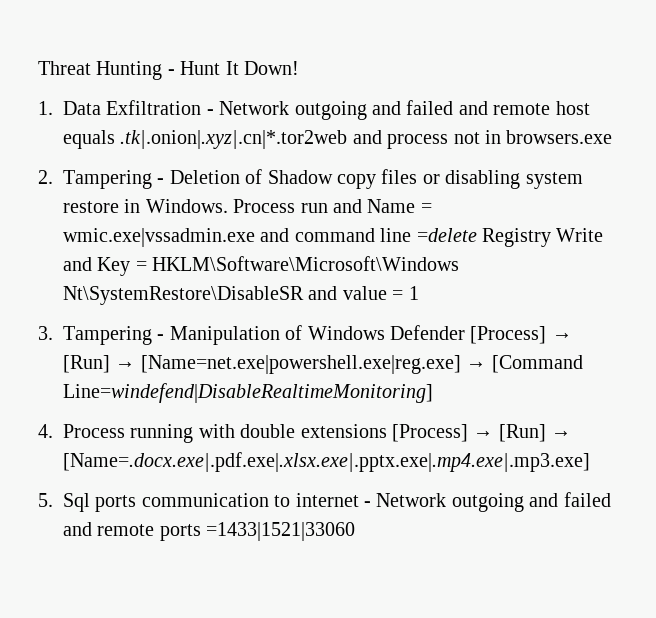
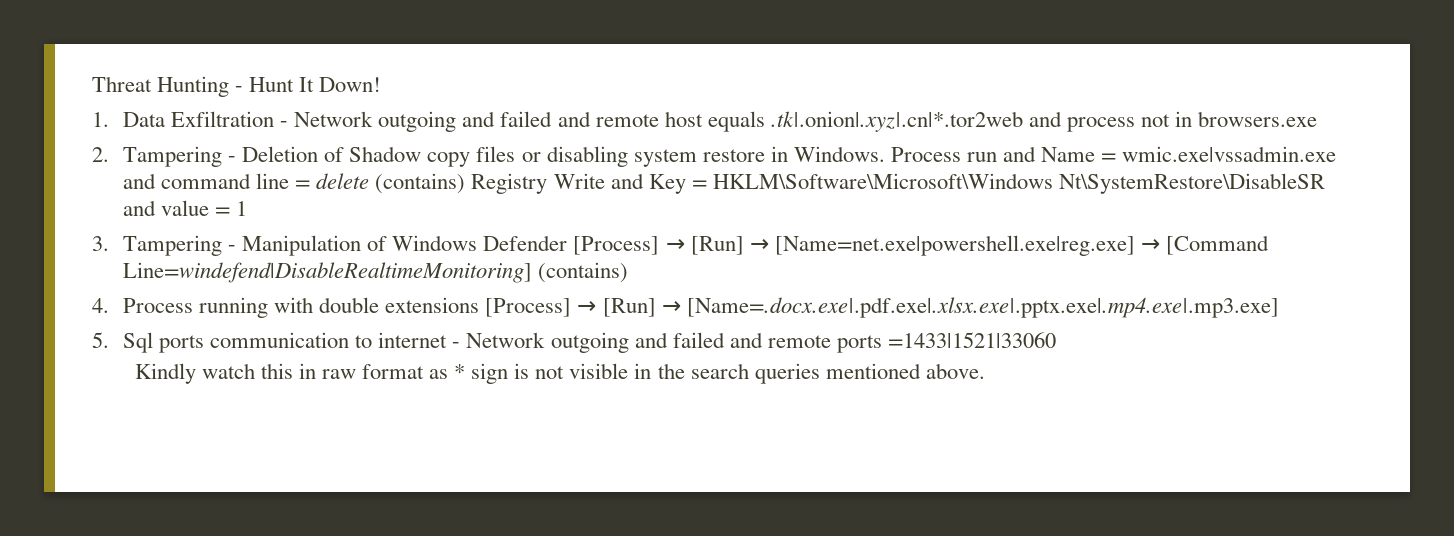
- Process run and Name = wmic.exe|vssadmin.exe and command line =delete Registry Write and Key = HKLM\Software\Microsoft\Windows Nt\SystemRestore\DisableSR and value = 1
+ Process run and Name = wmic.exe|vssadmin.exe and command line = delete (contains) Registry Write and Key = HKLM\Software\Microsoft\Windows Nt\SystemRestore\DisableSR and value = 1
- 3. Tampering - Manipulation of Windows Defender [Process] → [Run] → [Name=net.exe|powershell.exe|reg.exe] → [Command Line=windefend|DisableRealtimeMonitoring]
+ 3. Tampering - Manipulation of Windows Defender [Process] → [Run] → [Name=net.exe|powershell.exe|reg.exe] → [Command Line=windefend|DisableRealtimeMonitoring] (contains)
+ Kindly watch this in raw format as * sign is not visible in the search queries mentioned above.

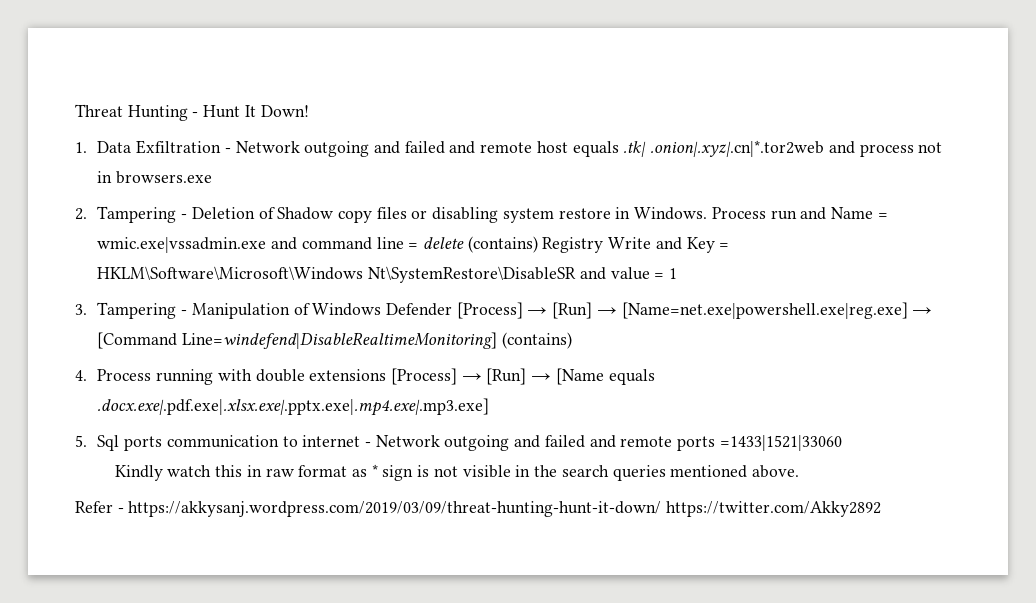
- 1. Data Exfiltration - Network outgoing and failed and remote host equals .tk|.onion|.xyz|.cn|*.tor2web and process not in browsers.exe
+ 1. Data Exfiltration - Network outgoing and failed and remote host equals .tk| .onion|.xyz|.cn|*.tor2web and process not in browsers.exe
- 4. Process running with double extensions [Process] → [Run] → [Name=.docx.exe|.pdf.exe|.xlsx.exe|.pptx.exe|.mp4.exe|.mp3.exe]
+ 4. Process running with double extensions [Process] → [Run] → [Name equals .docx.exe|.pdf.exe|.xlsx.exe|.pptx.exe|.mp4.exe|.mp3.exe]
+ Refer - https://akkysanj.wordpress.com/2019/03/09/threat-hunting-hunt-it-down/ https://twitter.com/Akky2892

